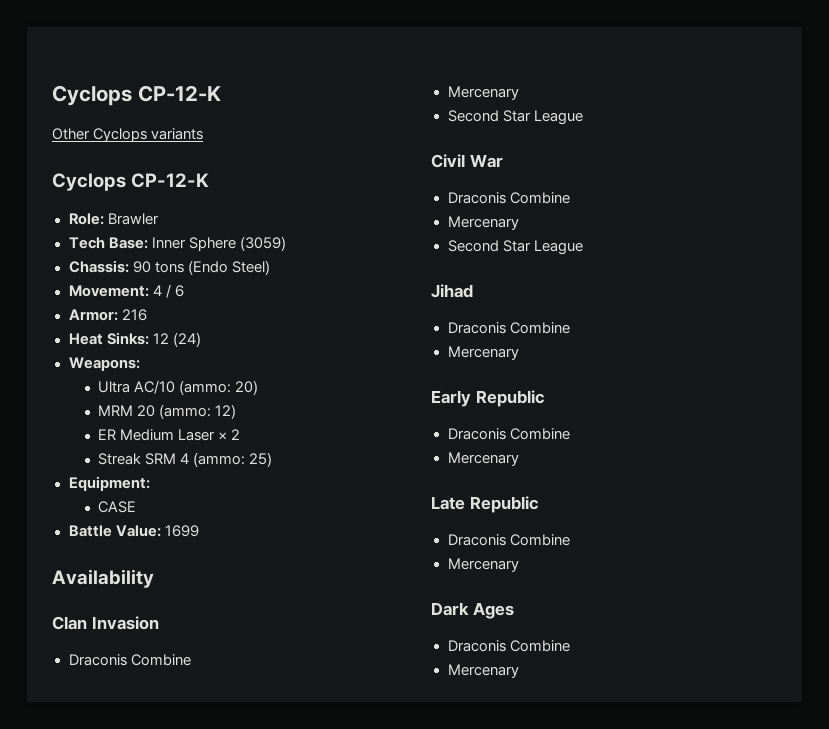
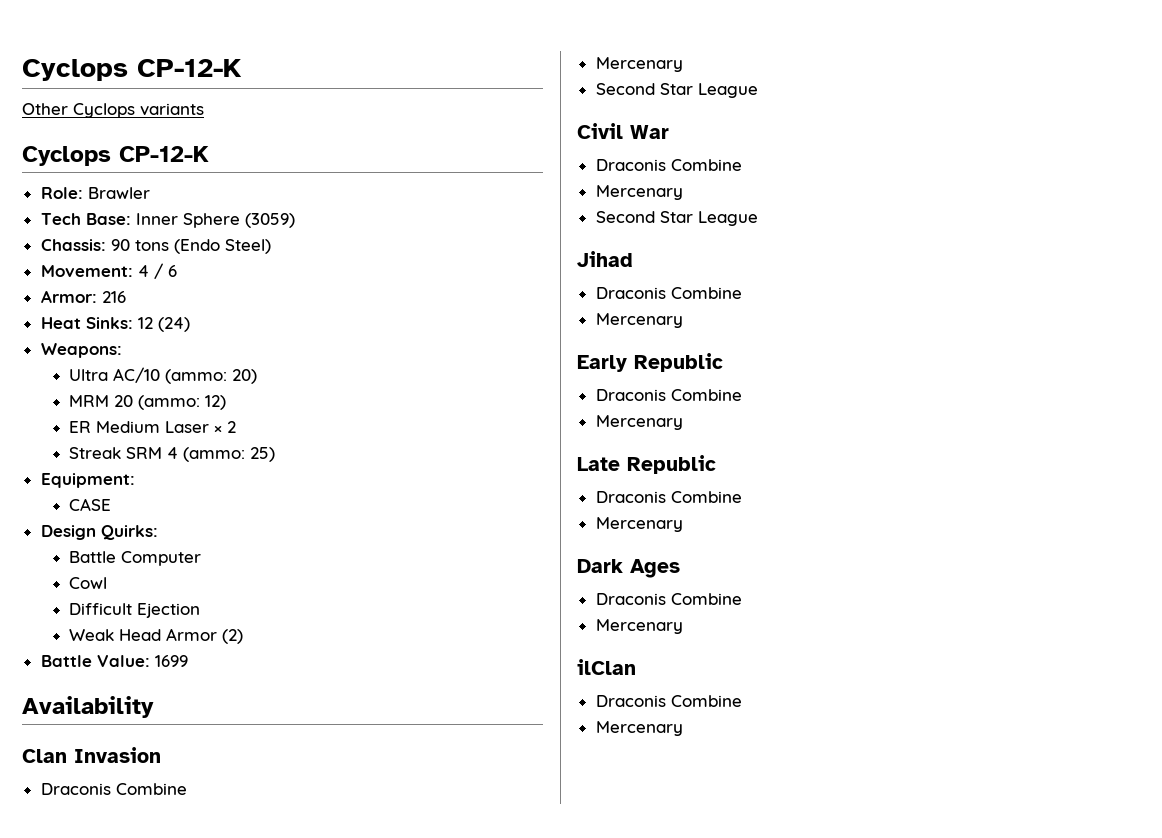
+ Design Quirks:
+ Battle Computer
+ Cowl
+ Difficult Ejection
+ Weak Head Armor (2)
+ ilClan
+ Draconis Combine
+ Mercenary

